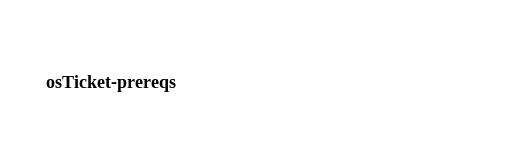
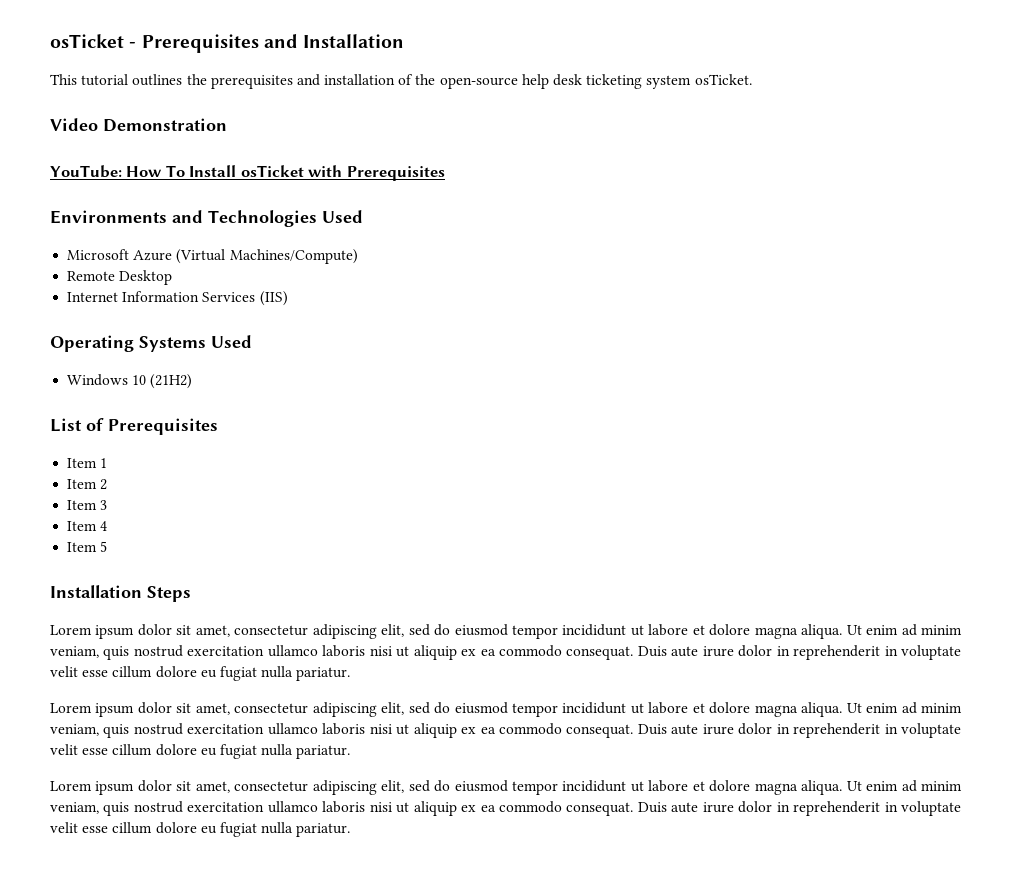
- osTicket-prereqs
+ osTicket - Prerequisites and Installation
+ This tutorial outlines the prerequisites and installation of the open-source help desk ticketing system osTicket.
+ Video Demonstration
+ YouTube: How To Install osTicket with Prerequisites
+ Environments and Technologies Used
+ Microsoft Azure (Virtual Machines/Compute)
+ Remote Desktop
+ Internet Information Services (IIS)
+ Operating Systems Used
+ Windows 10 (21H2)
+ List of Prerequisites
+ Item 1
+ Item 2
+ Item 3
+ Item 4
+ Item 5
+ Installation Steps
+ Lorem ipsum dolor sit amet, consectetur adipiscing elit, sed do eiusmod tempor incididunt ut labore et dolore magna aliqua. Ut enim ad minim veniam, quis nostrud exercitation ullamco laboris nisi ut aliquip ex ea commodo consequat. Duis aute irure dolor in reprehenderit in voluptate velit esse cillum dolore eu fugiat nulla pariatur.
+ Lorem ipsum dolor sit amet, consectetur adipiscing elit, sed do eiusmod tempor incididunt ut labore et dolore magna aliqua. Ut enim ad minim veniam, quis nostrud exercitation ullamco laboris nisi ut aliquip ex ea commodo consequat. Duis aute irure dolor in reprehenderit in voluptate velit esse cillum dolore eu fugiat nulla pariatur.
+ Lorem ipsum dolor sit amet, consectetur adipiscing elit, sed do eiusmod tempor incididunt ut labore et dolore magna aliqua. Ut enim ad minim veniam, quis nostrud exercitation ullamco laboris nisi ut aliquip ex ea commodo consequat. Duis aute irure dolor in reprehenderit in voluptate velit esse cillum dolore eu fugiat nulla pariatur.

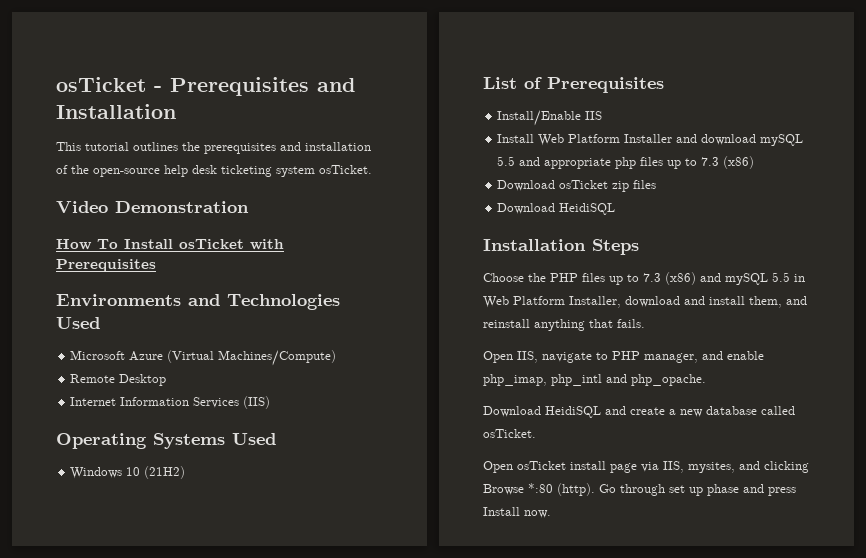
- YouTube: How To Install osTicket with Prerequisites
+ How To Install osTicket with Prerequisites
- Item 1
- Item 2
- Item 3
- Item 4
- Item 5
+ Install/Enable IIS
+ Install Web Platform Installer and download mySQL 5.5 and appropriate php files up to 7.3 (x86)
+ Download osTicket zip files
+ Download HeidiSQL
  Installation Steps
- Lorem ipsum dolor sit amet, consectetur adipiscing elit, sed do eiusmod tempor incididunt ut labore et dolore magna aliqua. Ut enim ad minim veniam, quis nostrud exercitation ullamco laboris nisi ut aliquip ex ea commodo consequat. Duis aute irure dolor in reprehenderit in voluptate velit esse cillum dolore eu fugiat nulla pariatur.
- Lorem ipsum dolor sit amet, consectetur adipiscing elit, sed do eiusmod tempor incididunt ut labore et dolore magna aliqua. Ut enim ad minim veniam, quis nostrud exercitation ullamco laboris nisi ut aliquip ex ea commodo consequat. Duis aute irure dolor in reprehenderit in voluptate velit esse cillum dolore eu fugiat nulla pariatur.
- Lorem ipsum dolor sit amet, consectetur adipiscing elit, sed do eiusmod tempor incididunt ut labore et dolore magna aliqua. Ut enim ad minim veniam, quis nostrud exercitation ullamco laboris nisi ut aliquip ex ea commodo consequat. Duis aute irure dolor in reprehenderit in voluptate velit esse cillum dolore eu fugiat nulla pariatur.
+ Choose the PHP files up to 7.3 (x86) and mySQL 5.5 in Web Platform Installer, download and install them, and reinstall anything that fails.
+ Open IIS, navigate to PHP manager, and enable php_imap, php_intl and php_opache.
+ Download HeidiSQL and create a new database called osTicket.
+ Open osTicket install page via IIS, mysites, and clicking Browse *:80 (http). Go through set up phase and press Install now.

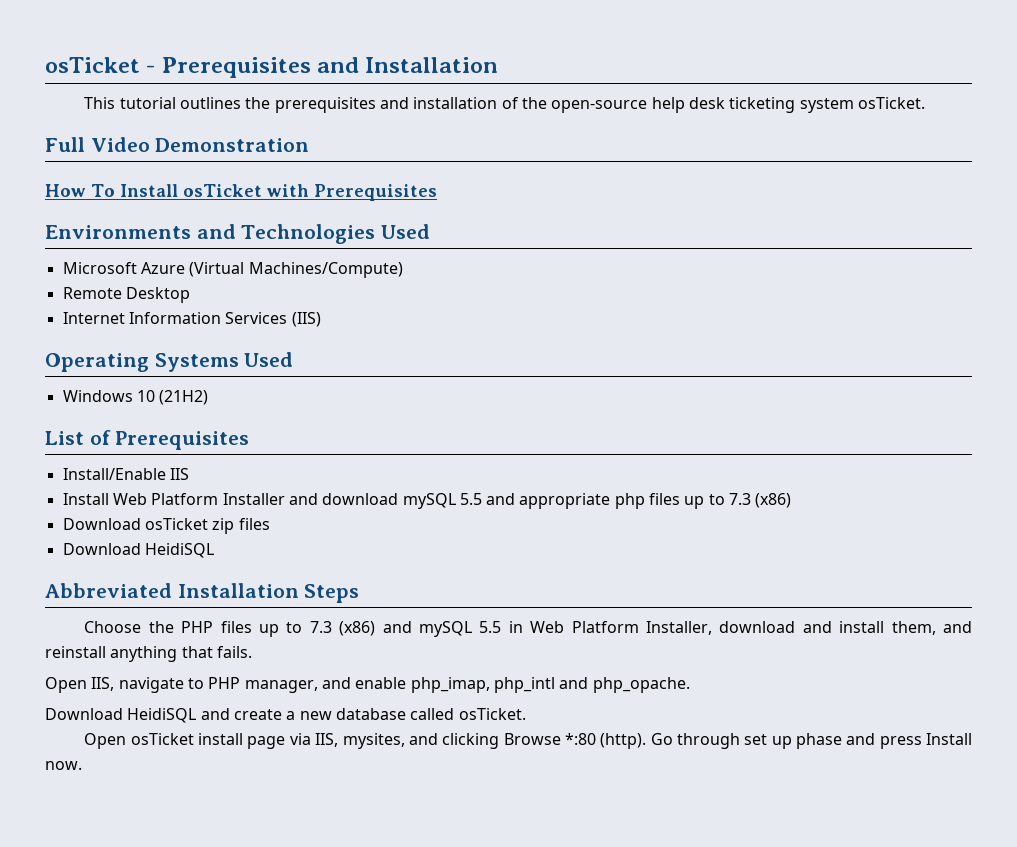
- Video Demonstration
+ Full Video Demonstration
- Installation Steps
+ Abbreviated Installation Steps

